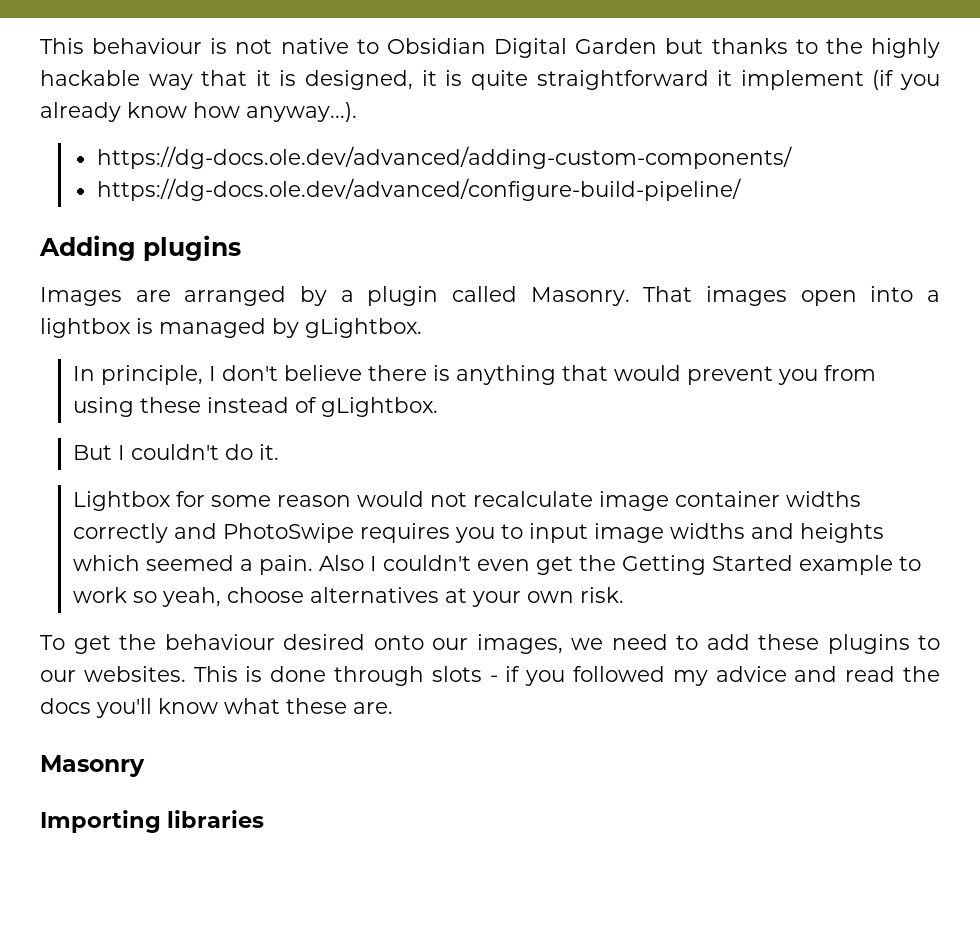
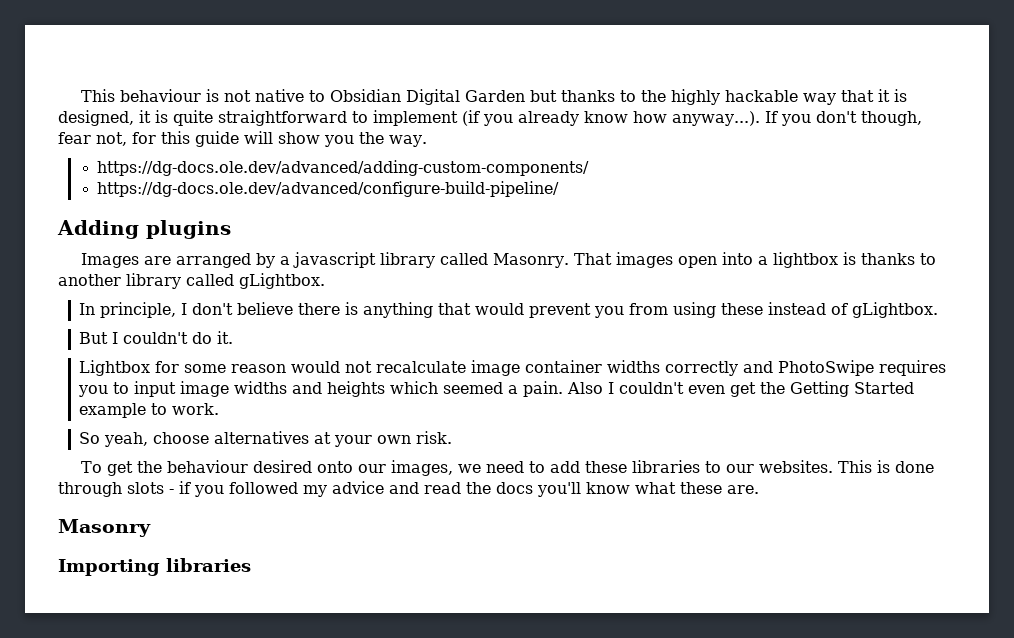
- This behaviour is not native to Obsidian Digital Garden but thanks to the highly hackable way that it is designed, it is quite straightforward it implement (if you already know how anyway...).
+ This behaviour is not native to Obsidian Digital Garden but thanks to the highly hackable way that it is designed, it is quite straightforward to implement (if you already know how anyway...). If you don't though, fear not, for this guide will show you the way.
- Images are arranged by a plugin called Masonry.
+ Images are arranged by a javascript library called Masonry.
- That images open into a lightbox is managed by gLightbox.
+ That images open into a lightbox is thanks to another library called gLightbox.
- Also I couldn't even get the Getting Started example to work so yeah, choose alternatives at your own risk.
+ Also I couldn't even get the Getting Started example to work.
+ So yeah, choose alternatives at your own risk.
- To get the behaviour desired onto our images, we need to add these plugins to our websites.
+ To get the behaviour desired onto our images, we need to add these libraries to our websites.

